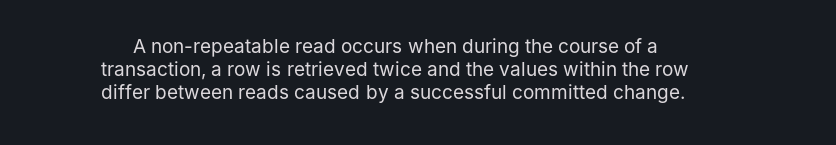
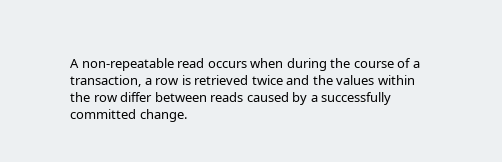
- A non-repeatable read occurs when during the course of a transaction, a row is retrieved twice and the values within the row differ between reads caused by a successful committed change.
+ A non-repeatable read occurs when during the course of a transaction, a row is retrieved twice and the values within the row differ between reads caused by a successfully committed change.

